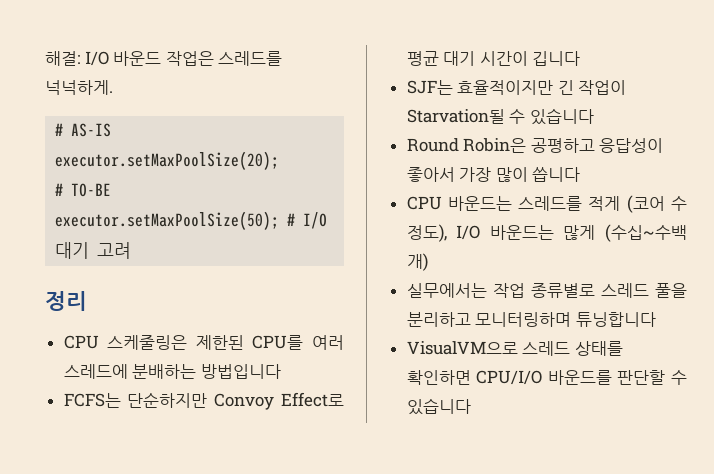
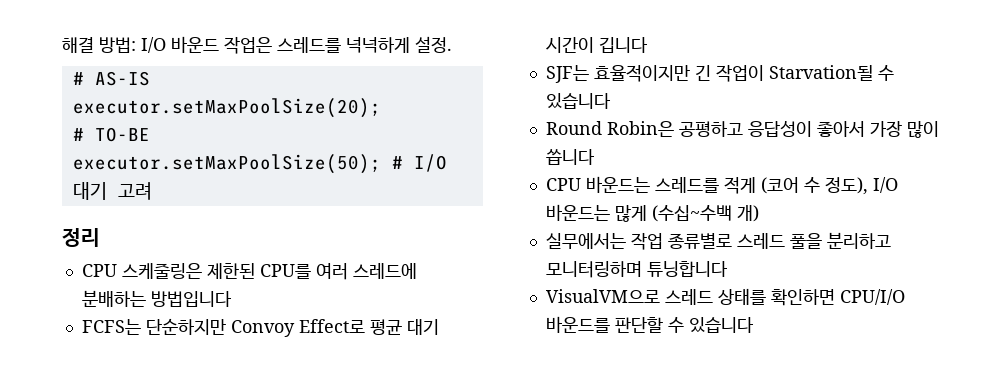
- 해결: I/O 바운드 작업은 스레드를 넉넉하게.
+ 해결 방법: I/O 바운드 작업은 스레드를 넉넉하게 설정.

